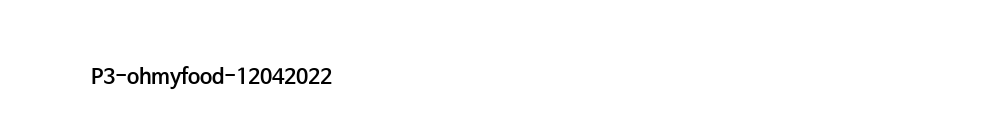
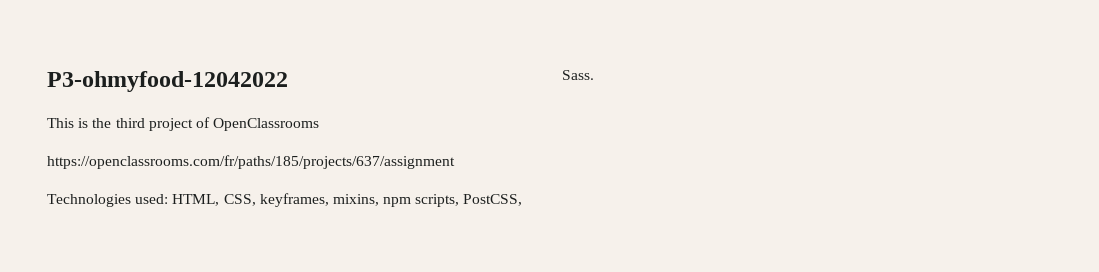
+ This is the third project of OpenClassrooms
+ https://openclassrooms.com/fr/paths/185/projects/637/assignment
+ Technologies used: HTML, CSS, keyframes, mixins, npm scripts, PostCSS, Sass.

